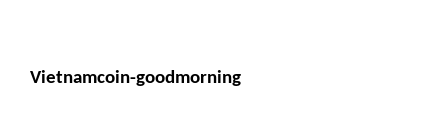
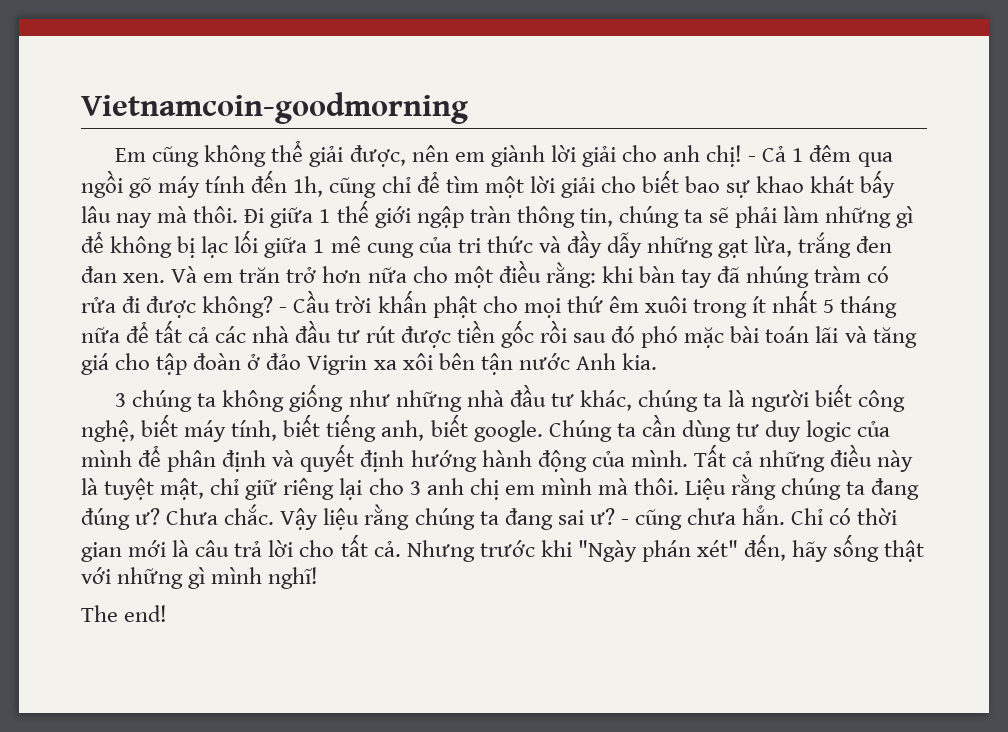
+ Em cũng không thể giải được, nên em giành lời giải cho anh chị! - Cả 1 đêm qua ngồi gõ máy tính đến 1h, cũng chỉ để tìm một lời giải cho biết bao sự khao khát bấy lâu nay mà thôi. Đi giữa 1 thế giới ngập tràn thông tin, chúng ta sẽ phải làm những gì để không bị lạc lối giữa 1 mê cung của tri thức và đầy dẫy những gạt lừa, trắng đen đan xen. Và em trăn trở hơn nữa cho một điều rằng: khi bàn tay đã nhúng tràm có rửa đi được không? - Cầu trời khấn phật cho mọi thứ êm xuôi trong ít nhất 5 tháng nữa để tất cả các nhà đầu tư rút được tiền gốc rồi sau đó phó mặc bài toán lãi và tăng giá cho tập đoàn ở đảo Vigrin xa xôi bên tận nước Anh kia.
+ 3 chúng ta không giống như những nhà đầu tư khác, chúng ta là người biết công nghệ, biết máy tính, biết tiếng anh, biết google. Chúng ta cần dùng tư duy logic của mình để phân định và quyết định hướng hành động của mình. Tất cả những điều này là tuyệt mật, chỉ giữ riêng lại cho 3 anh chị em mình mà thôi. Liệu rằng chúng ta đang đúng ư? Chưa chắc. Vậy liệu rằng chúng ta đang sai ư? - cũng chưa hẳn. Chỉ có thời gian mới là câu trả lời cho tất cả. Nhưng trước khi "Ngày phán xét" đến, hãy sống thật với những gì mình nghĩ!
+ The end!

